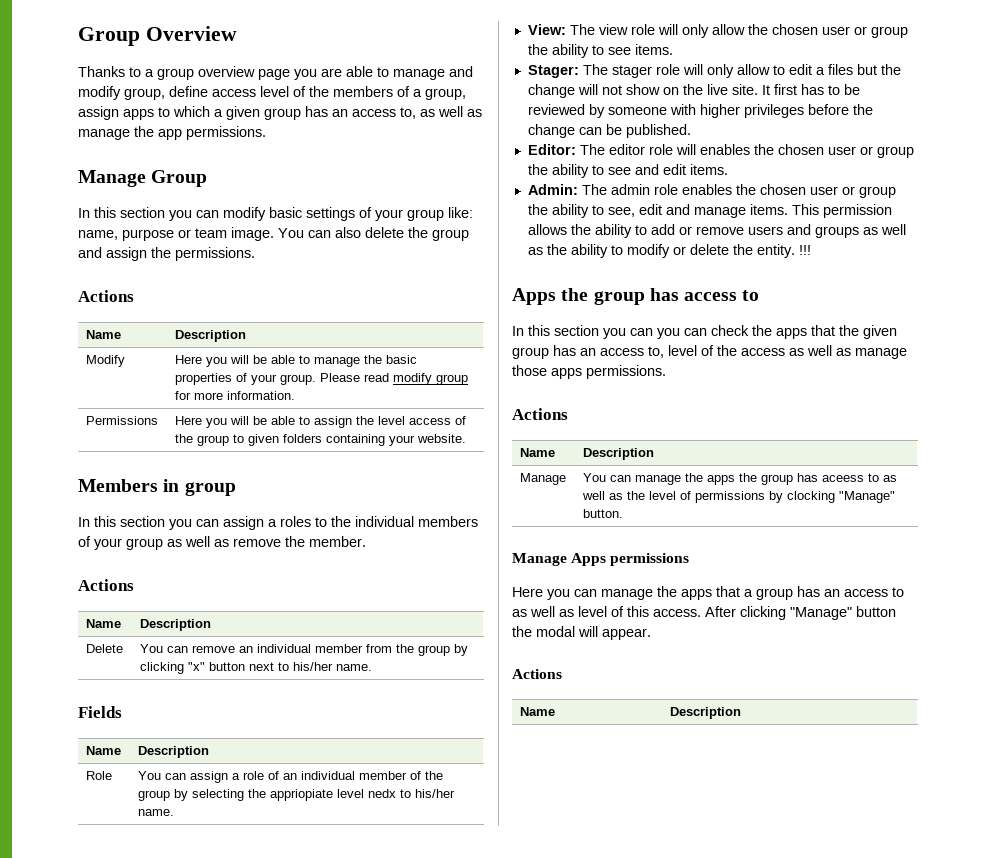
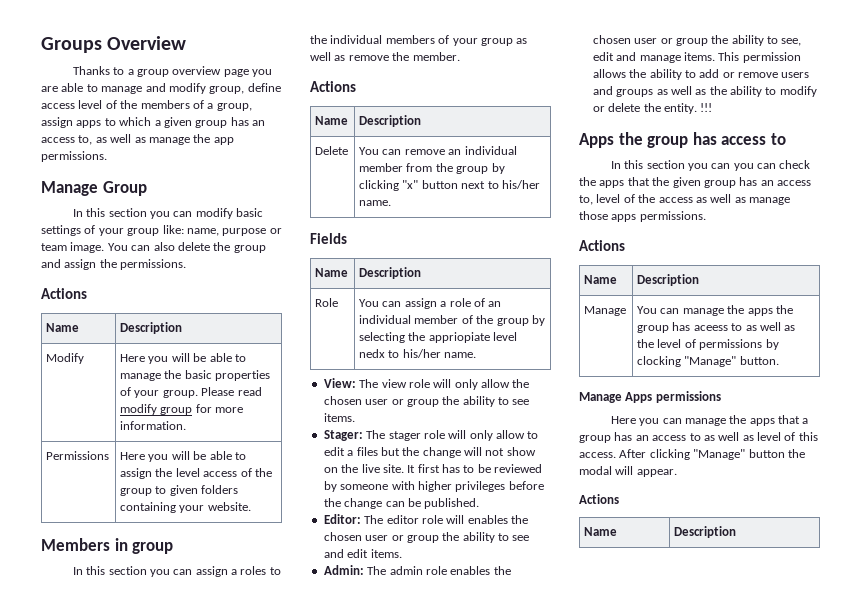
- Group Overview
+ Groups Overview

